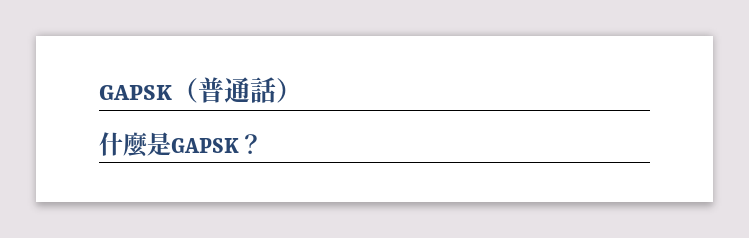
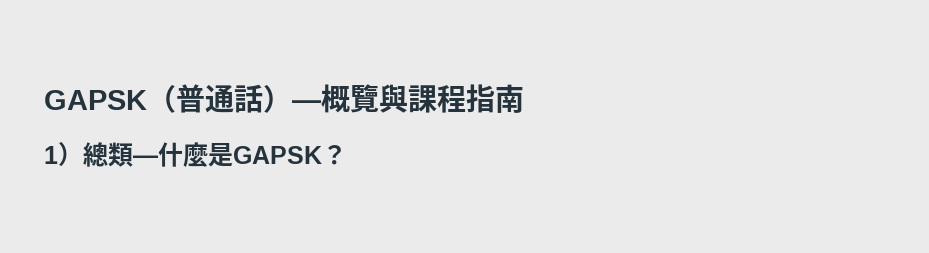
- GAPSK（普通話）
- 什麼是GAPSK？
+ GAPSK（普通話）—概覽與課程指南
+ 1）總類—什麼是GAPSK？

